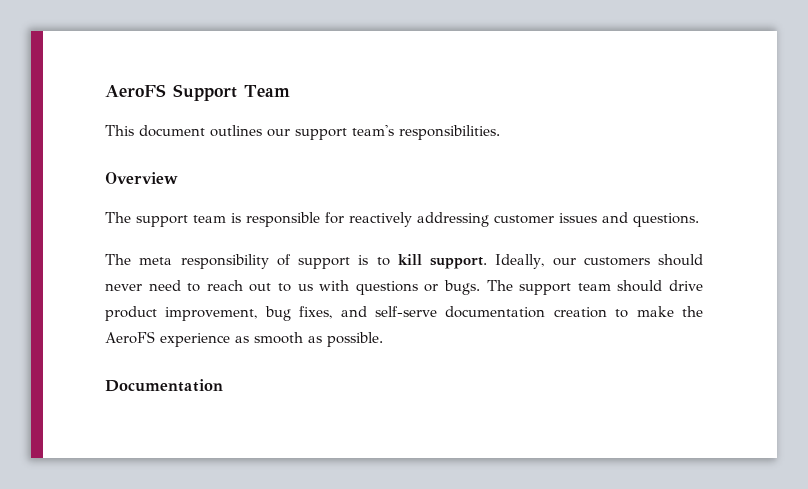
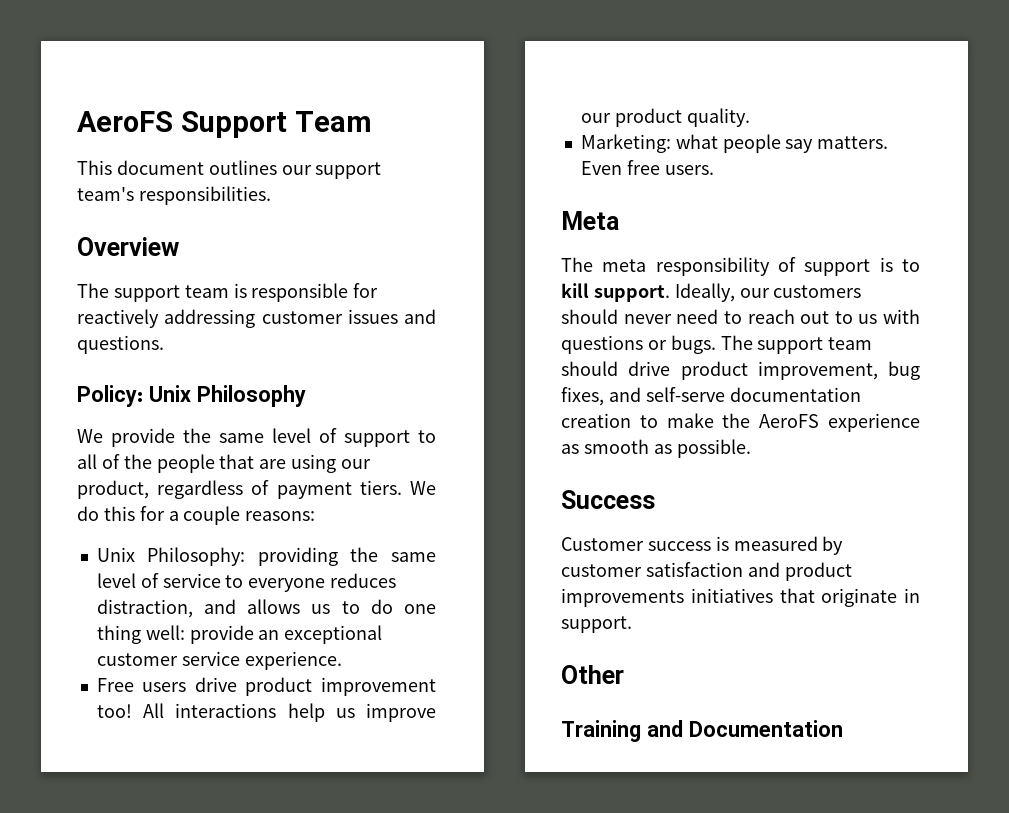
+ Policy: Unix Philosophy
+ We provide the same level of support to all of the people that are using our product, regardless of payment tiers. We do this for a couple reasons:
+ Unix Philosophy: providing the same level of service to everyone reduces distraction, and allows us to do one thing well: provide an exceptional customer service experience.
+ Free users drive product improvement too! All interactions help us improve our product quality.
+ Marketing: what people say matters. Even free users.
+ Meta
- Documentation
+ Success
+ Customer success is measured by customer satisfaction and product improvements initiatives that originate in support.
+ Other
+ Training and Documentation

